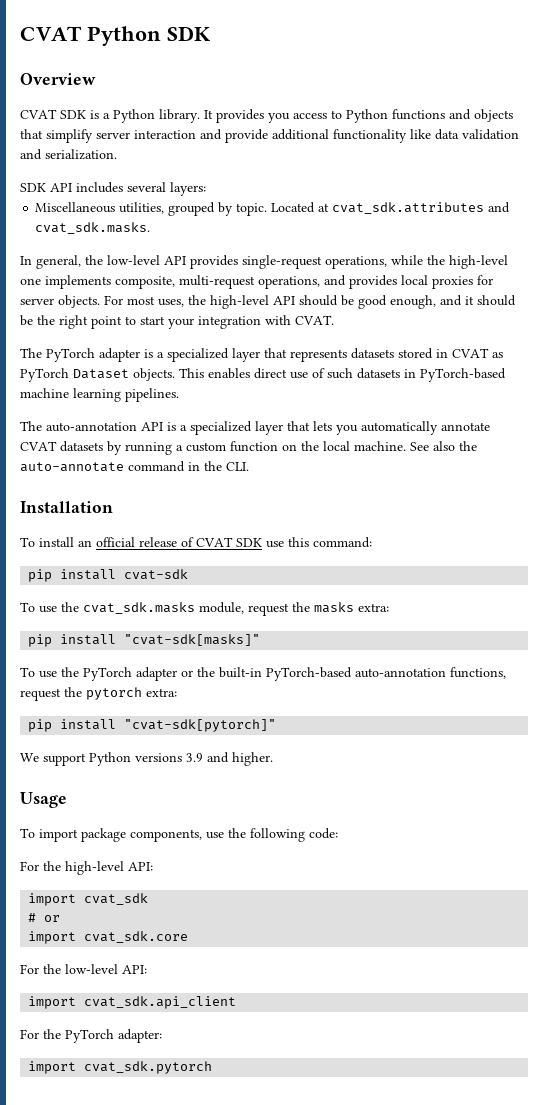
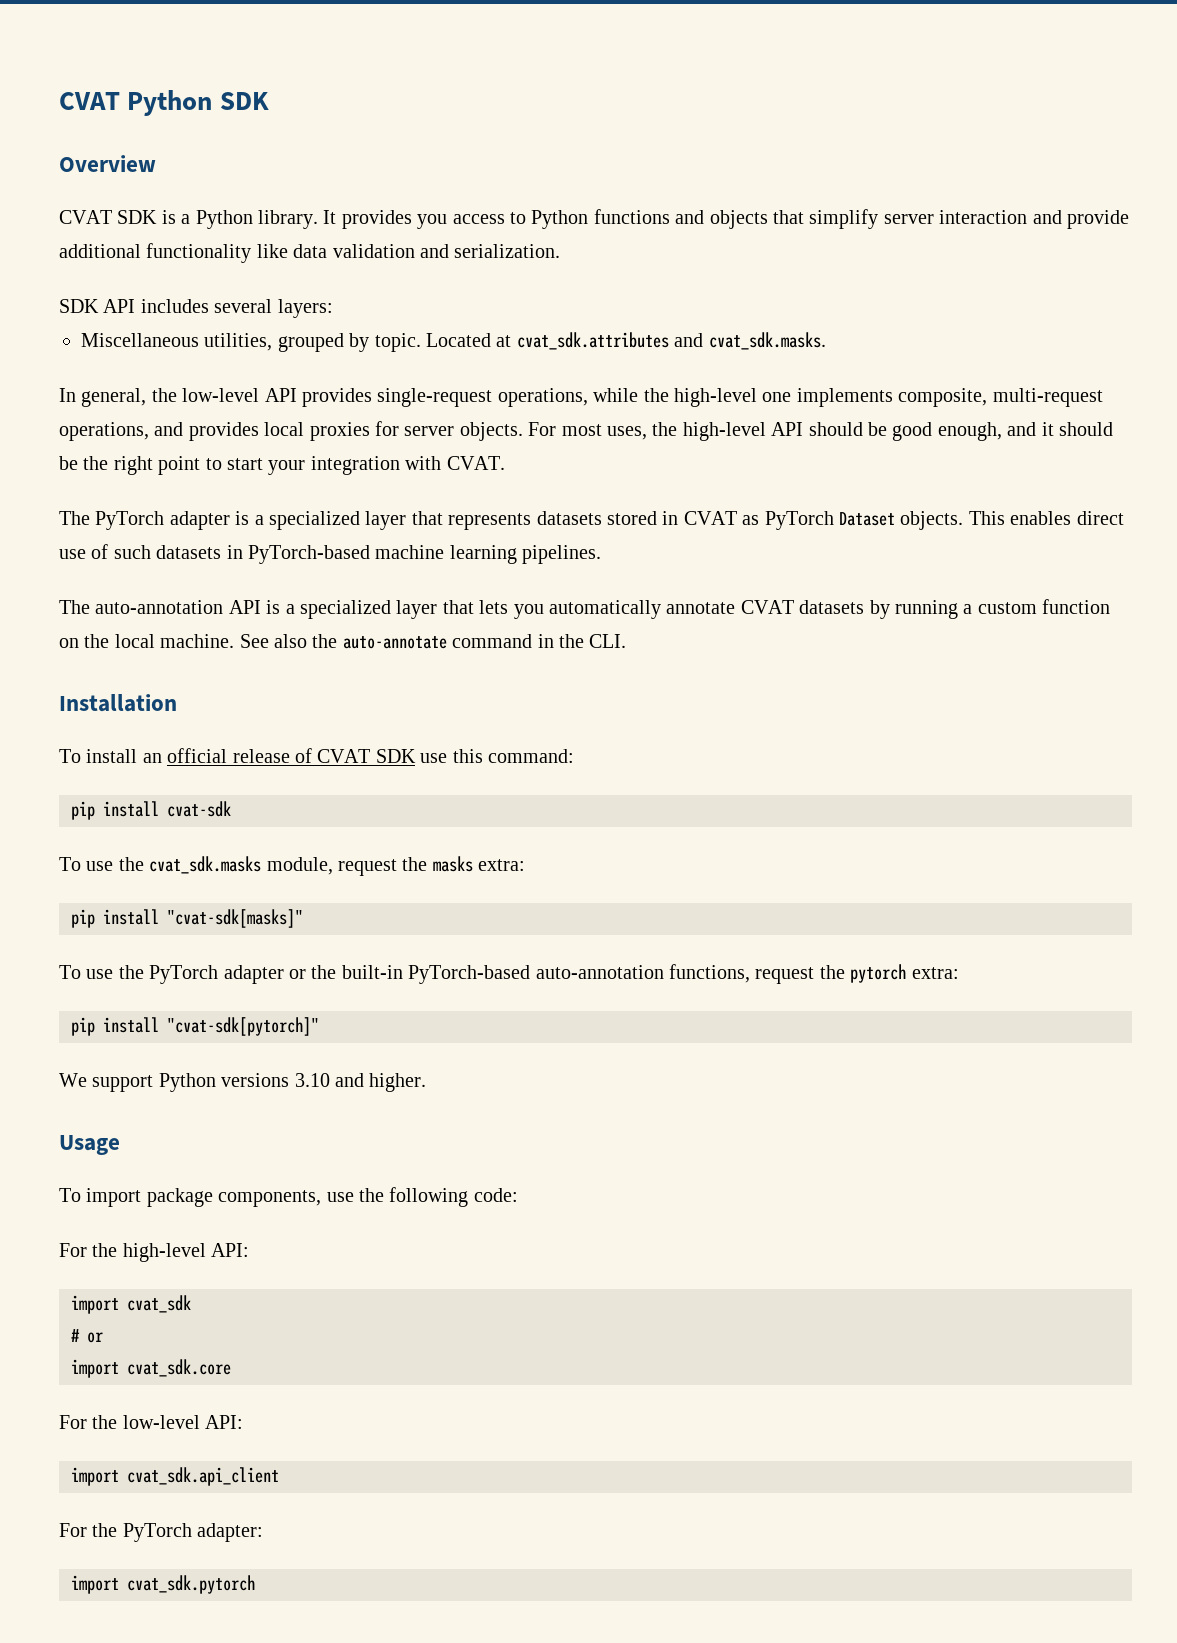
- We support Python versions 3.9 and higher.
+ We support Python versions 3.10 and higher.

